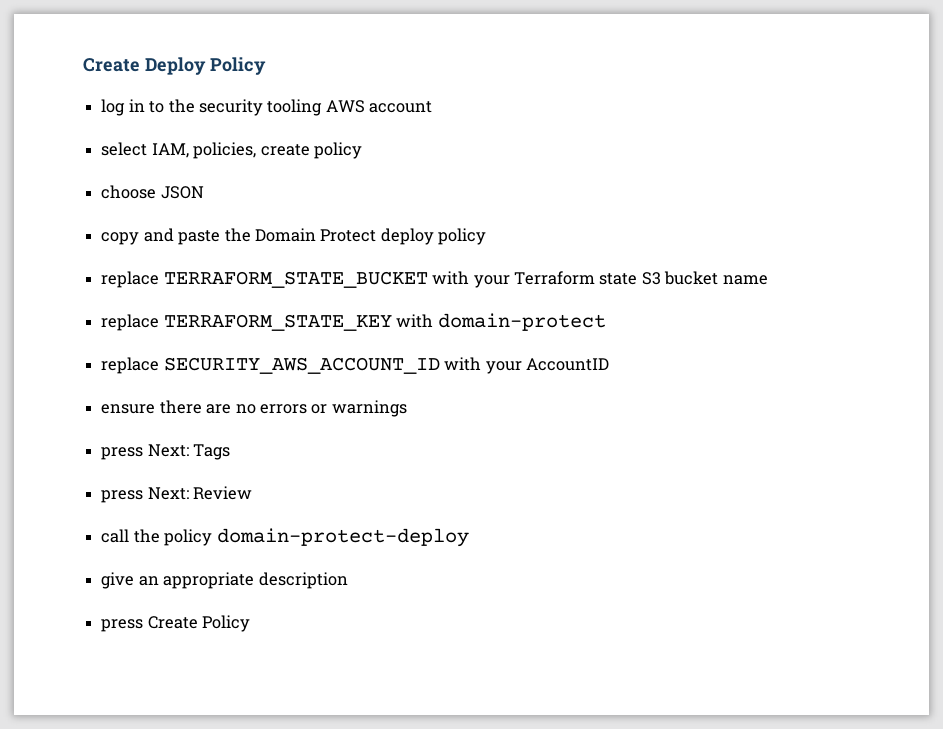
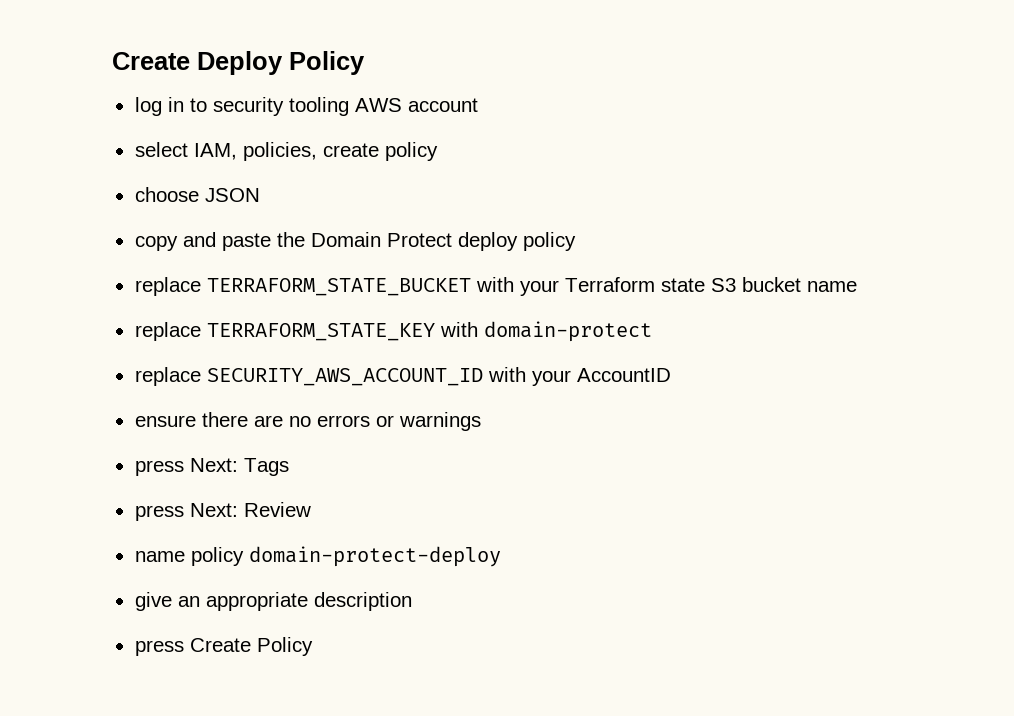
- log in to the security tooling AWS account
+ log in to security tooling AWS account
- call the policy domain-protect-deploy
+ name policy domain-protect-deploy

